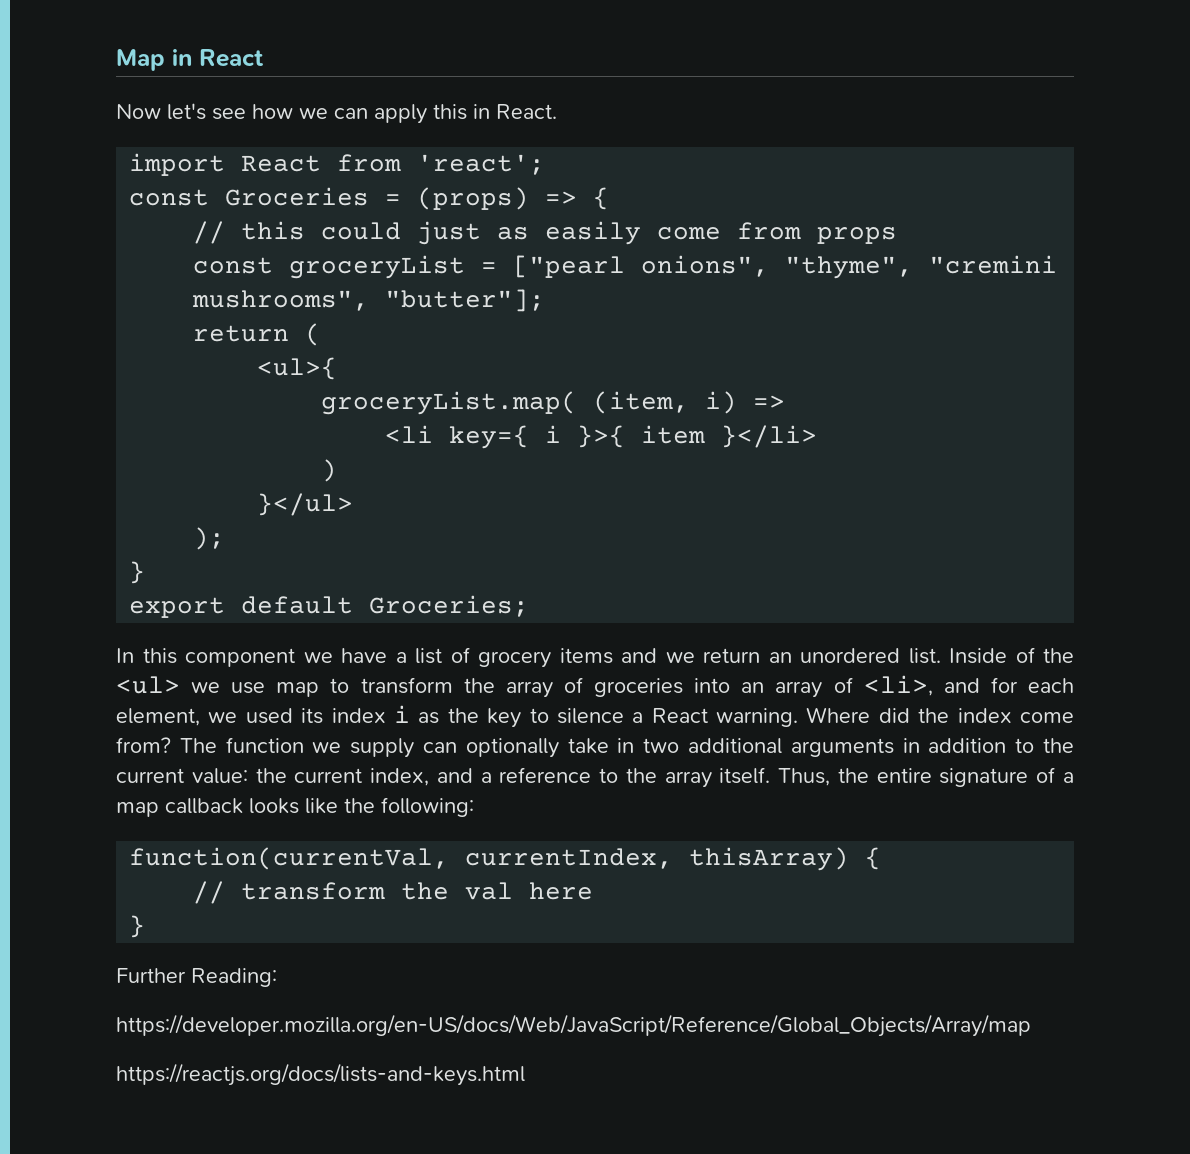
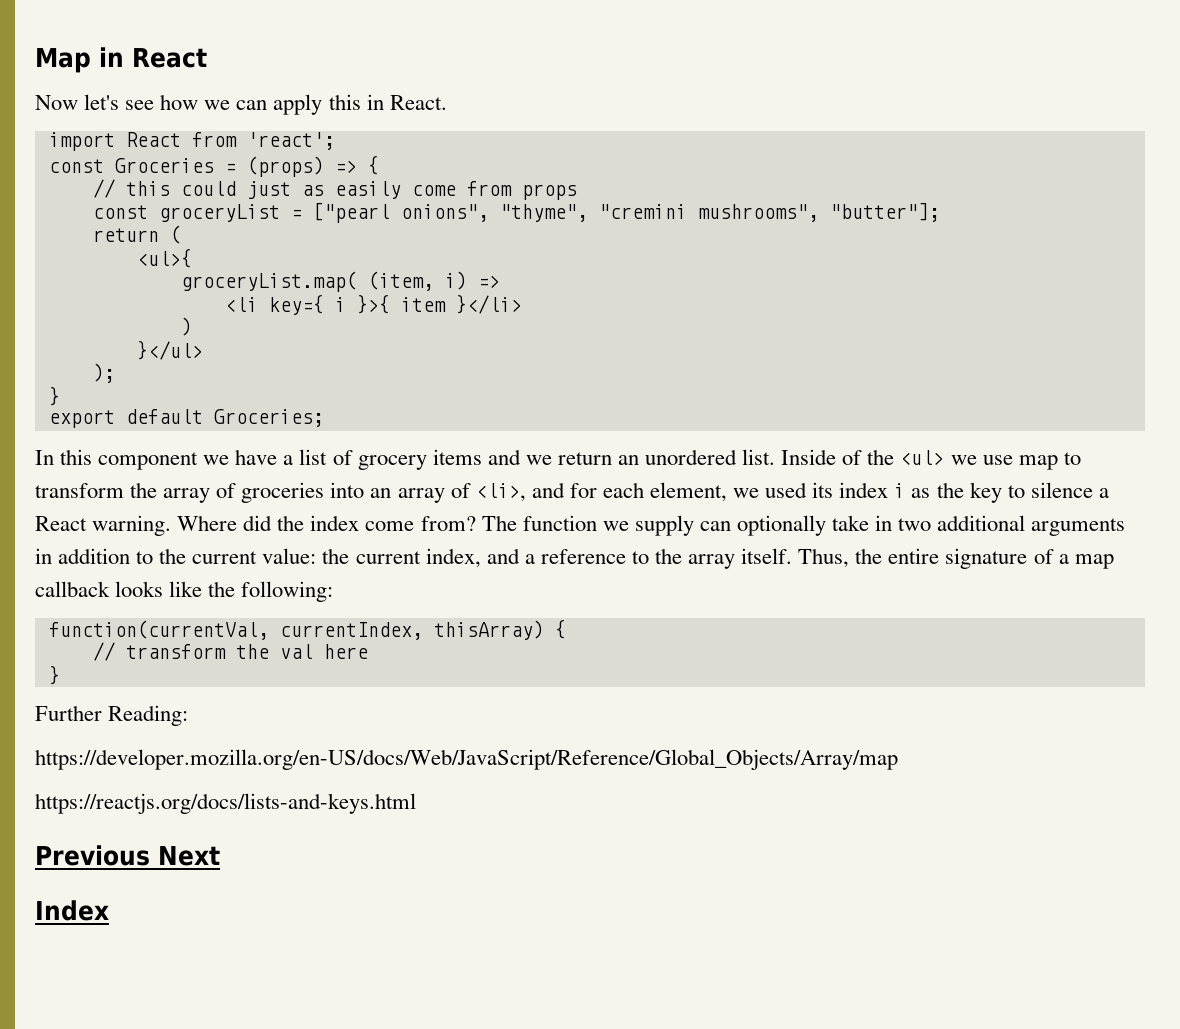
+ Previous Next
+ Index

